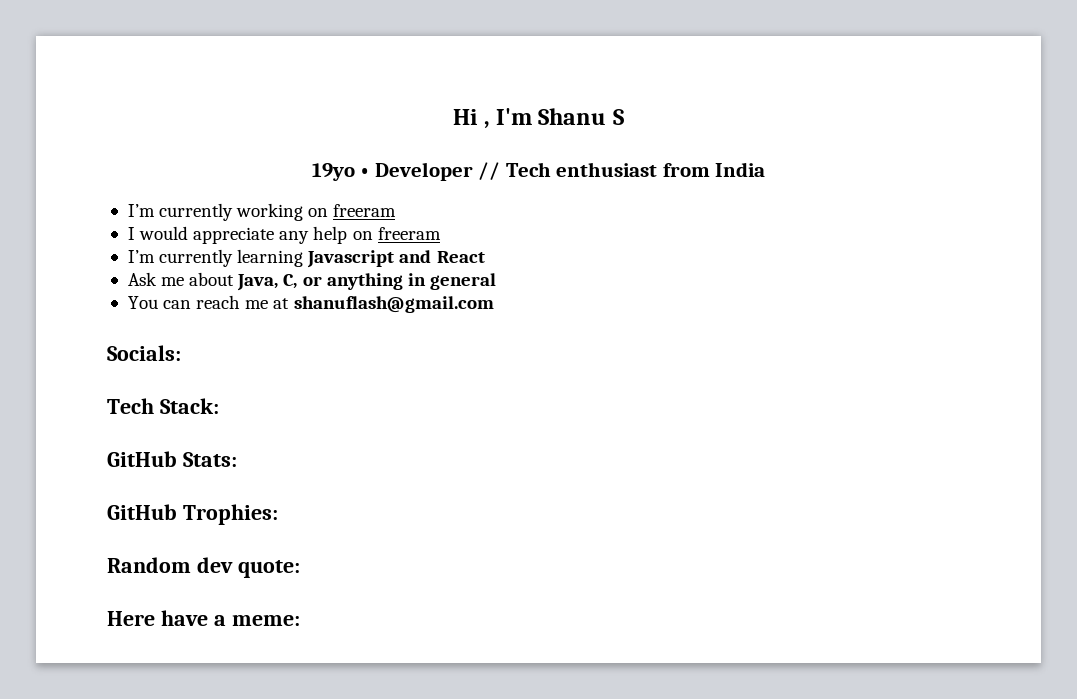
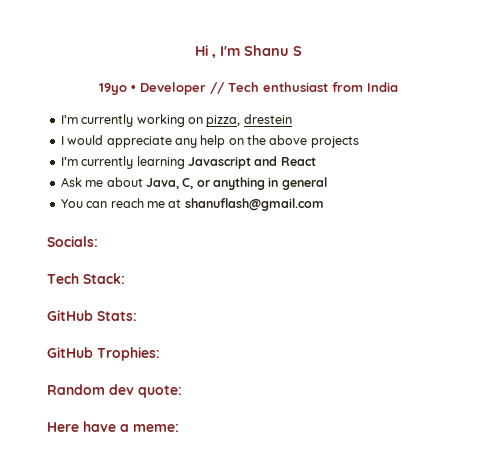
- I’m currently working on freeram
+ I’m currently working on pizza, drestein
- I would appreciate any help on freeram
+ I would appreciate any help on the above projects

